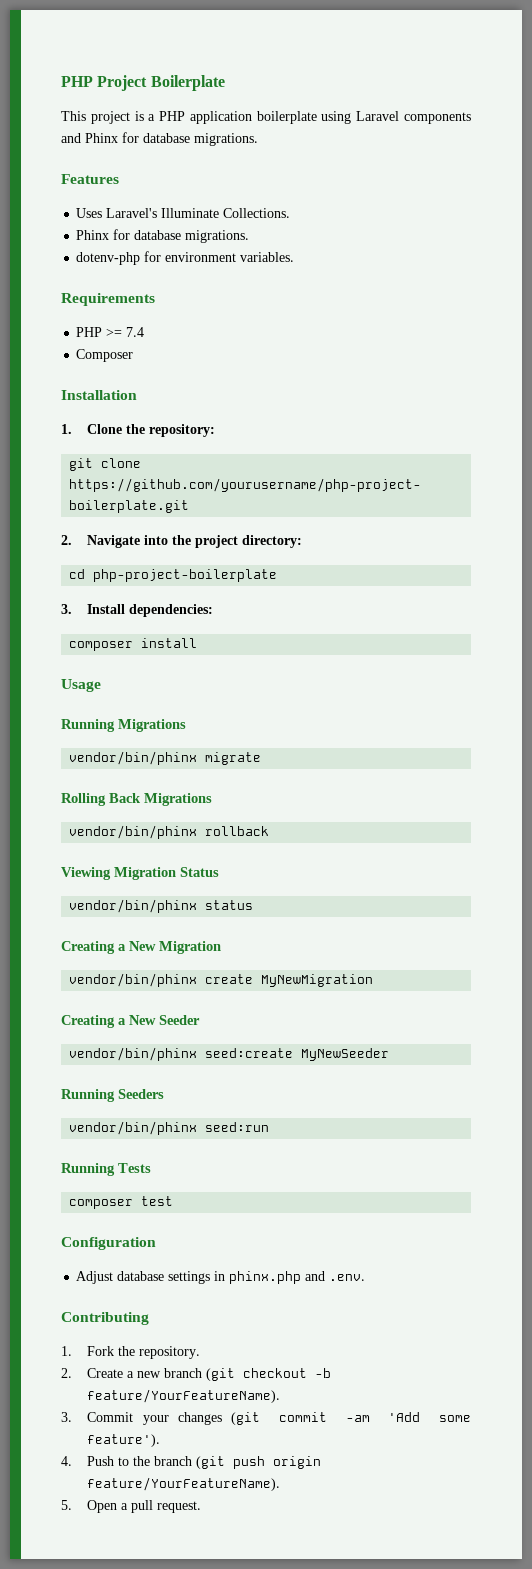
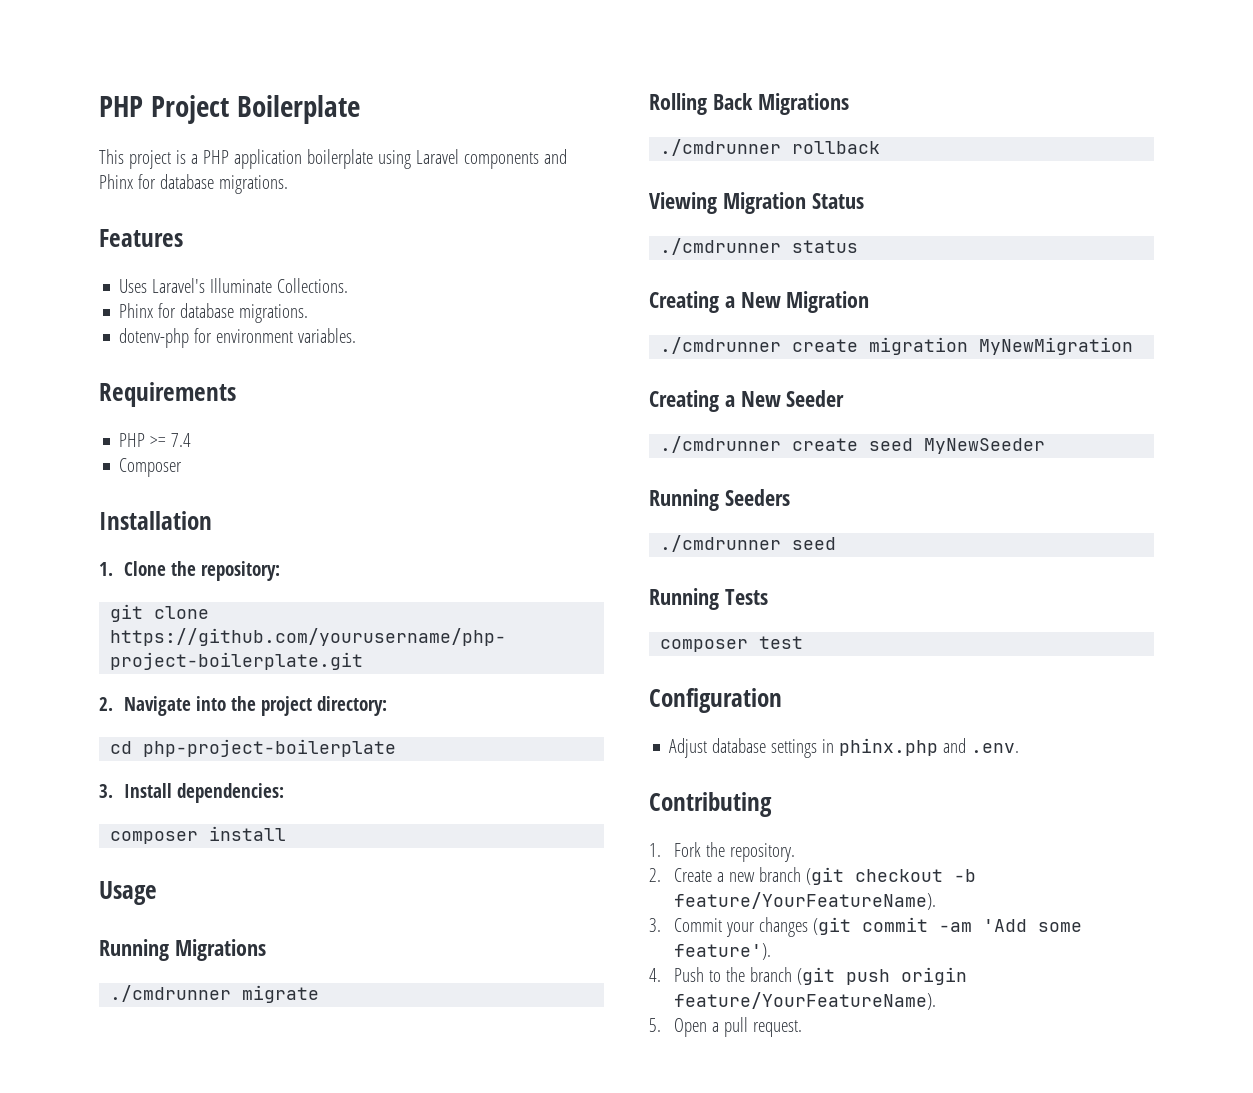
- vendor/bin/phinx migrate
+ ./cmdrunner migrate
- vendor/bin/phinx rollback
+ ./cmdrunner rollback
- vendor/bin/phinx status
+ ./cmdrunner status
- vendor/bin/phinx create MyNewMigration
+ ./cmdrunner create migration MyNewMigration
- vendor/bin/phinx seed:create MyNewSeeder
+ ./cmdrunner create seed MyNewSeeder
- vendor/bin/phinx seed:run
+ ./cmdrunner seed

